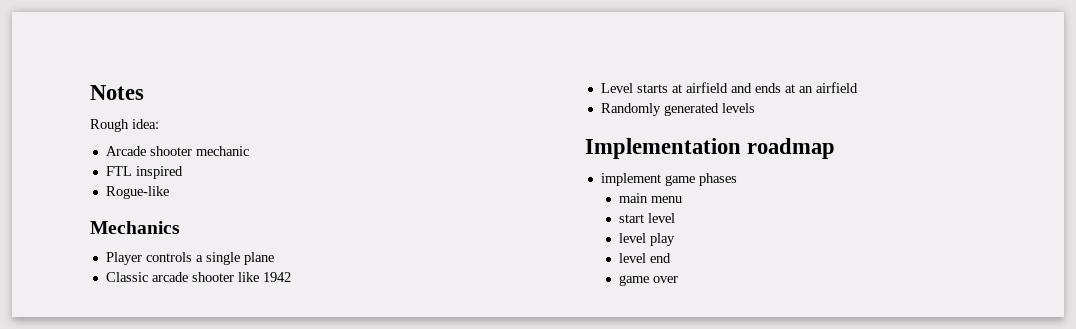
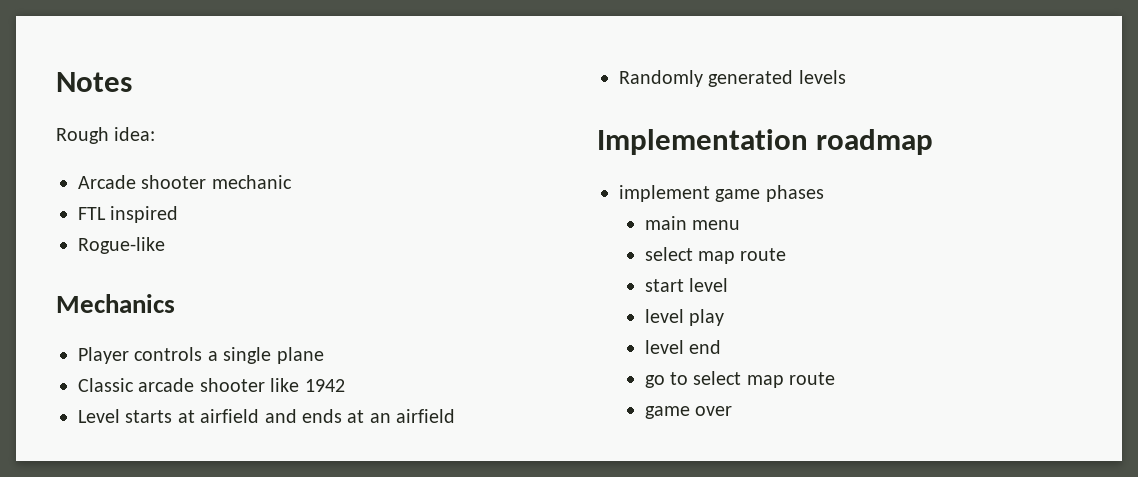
  main menu
+ select map route
+ go to select map route

